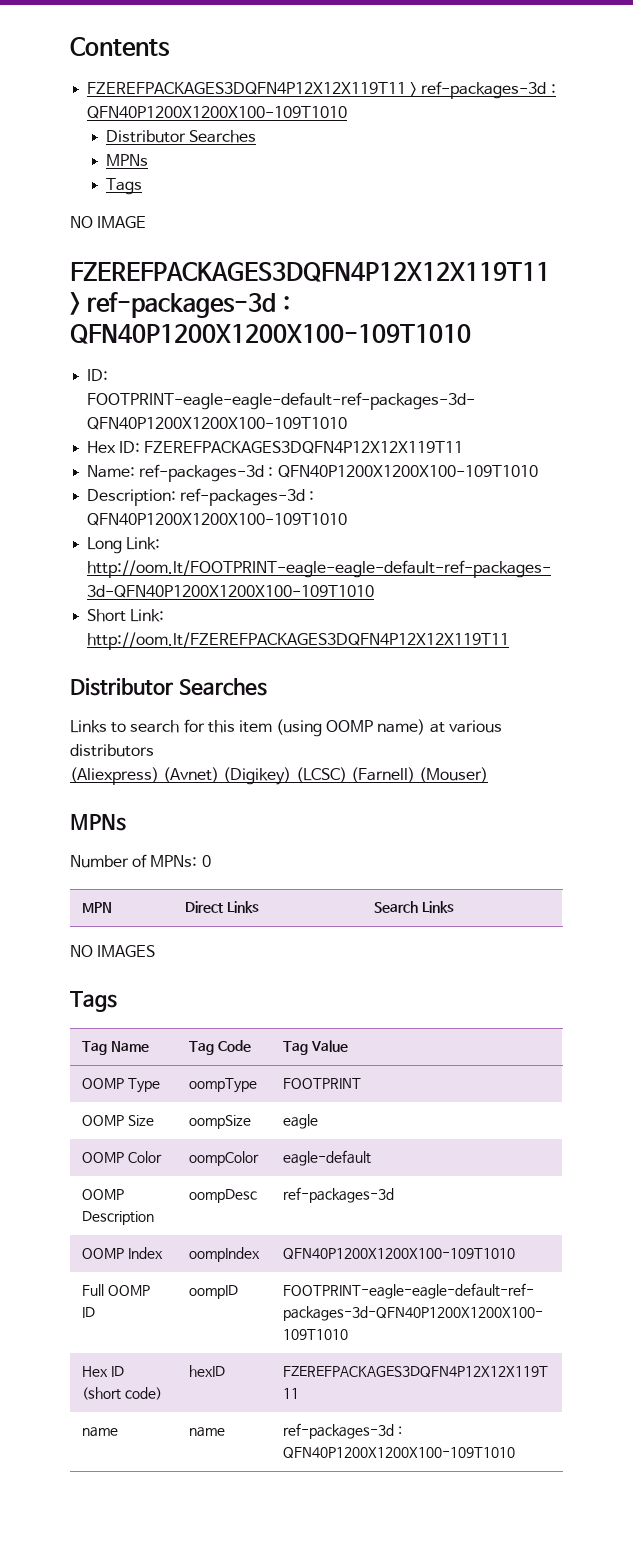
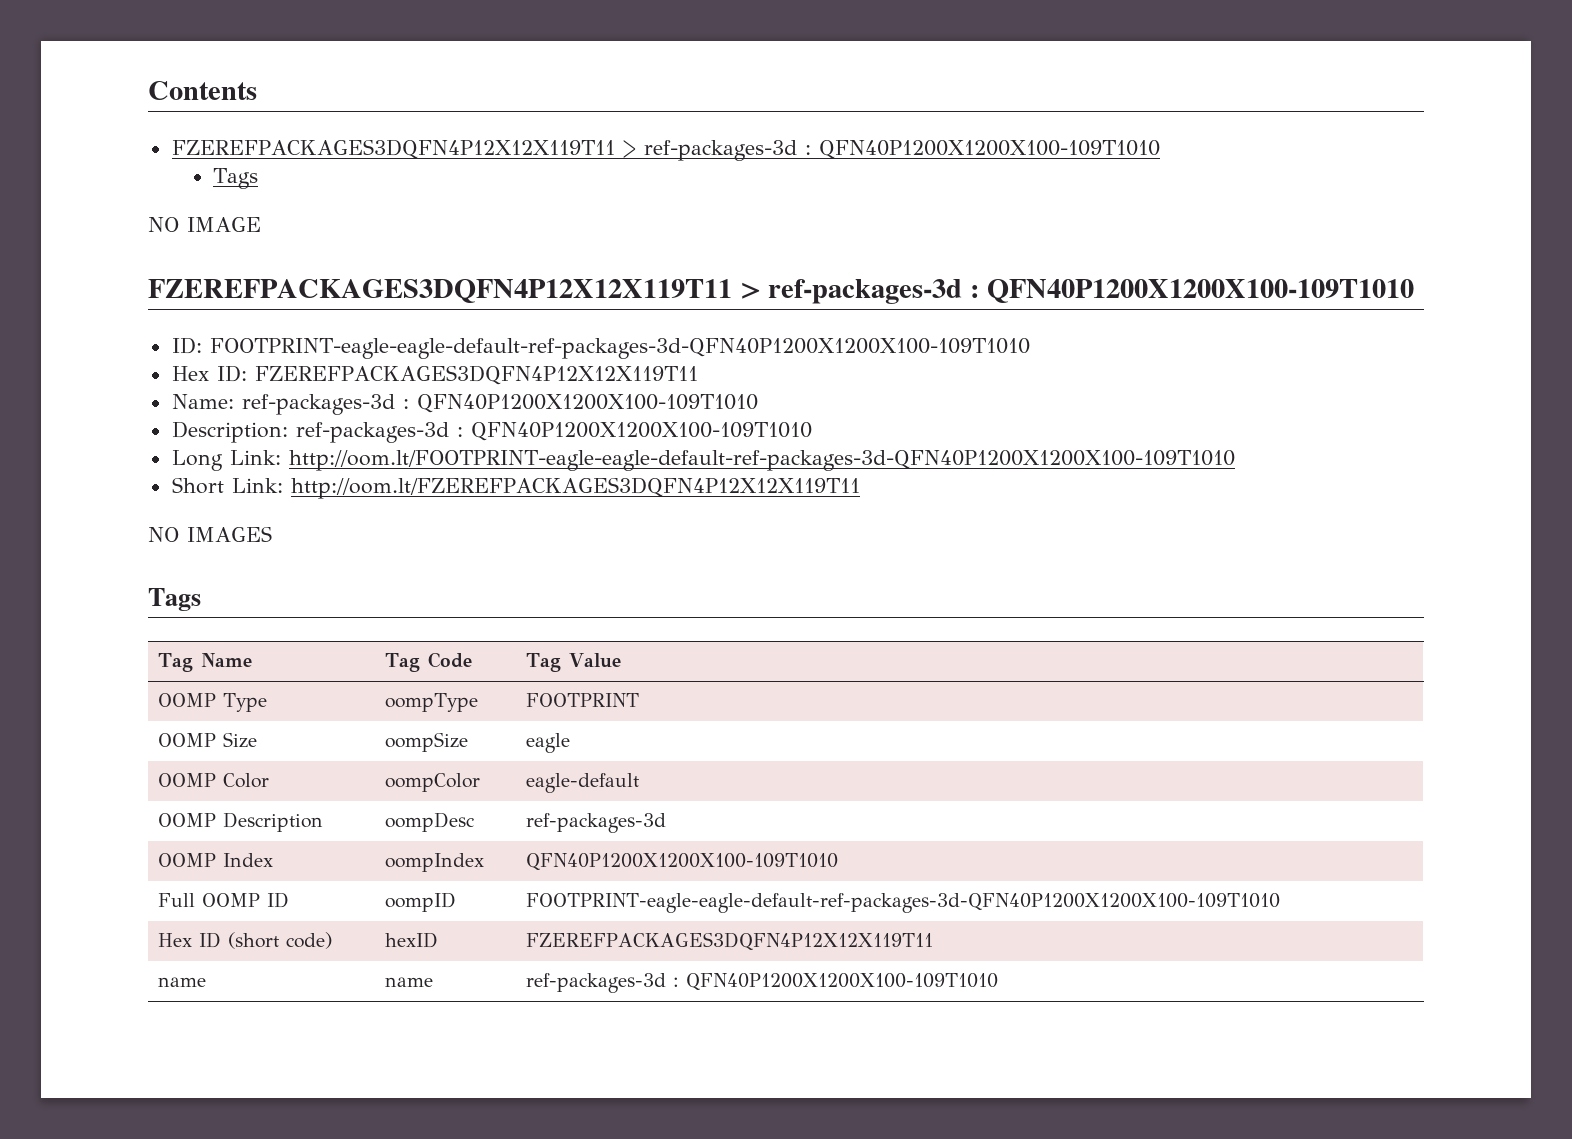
  Contents
  FZEREFPACKAGES3DQFN4P12X12X119T11 > ref-packages-3d : QFN40P1200X1200X100-109T1010
- Distributor Searches
- MPNs
  Short Link: http://oom.lt/FZEREFPACKAGES3DQFN4P12X12X119T11
- Distributor Searches
- Links to search for this item (using OOMP name) at various distributors
- (Aliexpress) (Avnet) (Digikey) (LCSC) (Farnell) (Mouser)
- MPNs
- Number of MPNs: 0
- MPN | Direct Links | Search Links

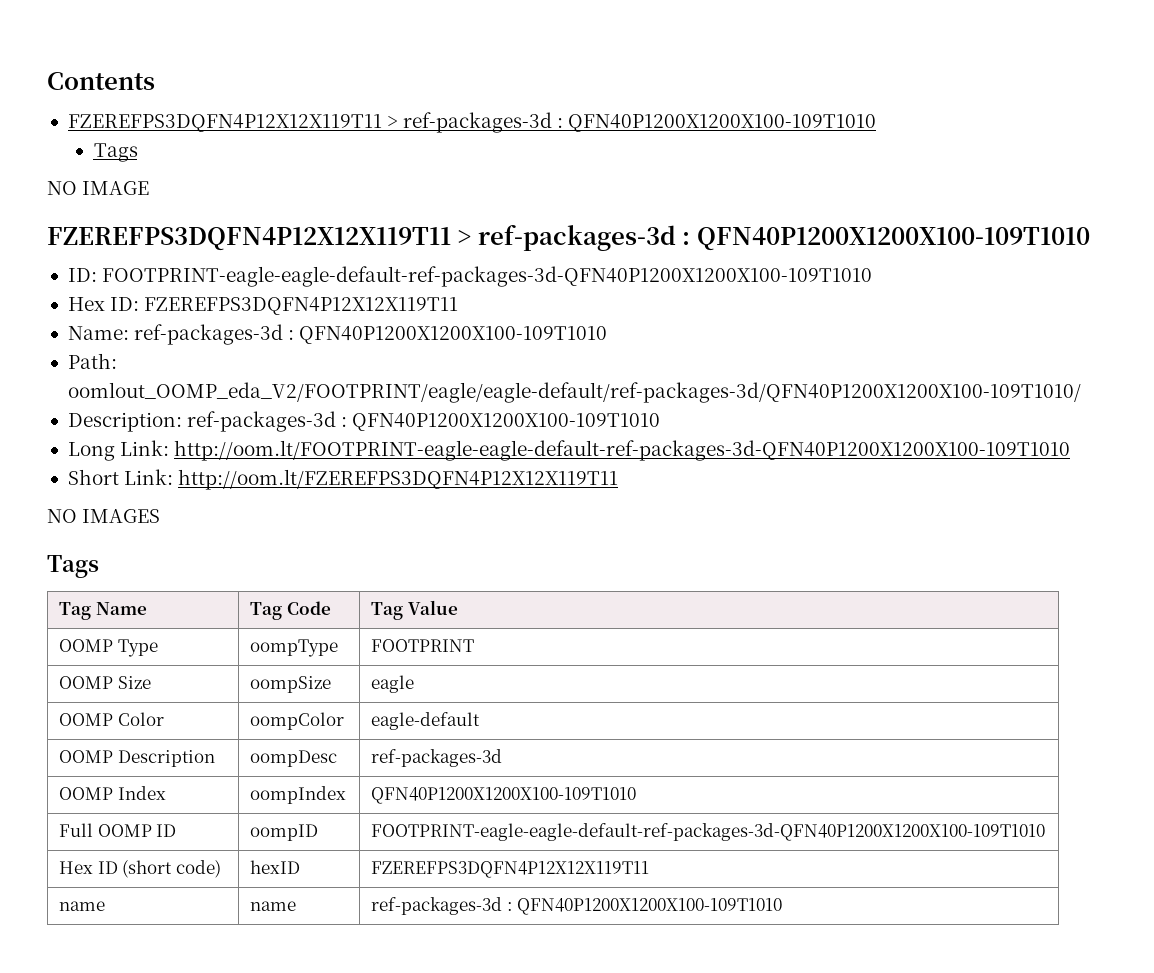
  Contents
- FZEREFPACKAGES3DQFN4P12X12X119T11 > ref-packages-3d : QFN40P1200X1200X100-109T1010
+ FZEREFPS3DQFN4P12X12X119T11 > ref-packages-3d : QFN40P1200X1200X100-109T1010
  NO IMAGE
- FZEREFPACKAGES3DQFN4P12X12X119T11 > ref-packages-3d : QFN40P1200X1200X100-109T1010
+ FZEREFPS3DQFN4P12X12X119T11 > ref-packages-3d : QFN40P1200X1200X100-109T1010
- Hex ID: FZEREFPACKAGES3DQFN4P12X12X119T11
+ Hex ID: FZEREFPS3DQFN4P12X12X119T11
+ Path: oomlout_OOMP_eda_V2/FOOTPRINT/eagle/eagle-default/ref-packages-3d/QFN40P1200X1200X100-109T1010/
- Short Link: http://oom.lt/FZEREFPACKAGES3DQFN4P12X12X119T11
+ Short Link: http://oom.lt/FZEREFPS3DQFN4P12X12X119T11
- Hex ID (short code) | hexID | FZEREFPACKAGES3DQFN4P12X12X119T11
+ Hex ID (short code) | hexID | FZEREFPS3DQFN4P12X12X119T11

